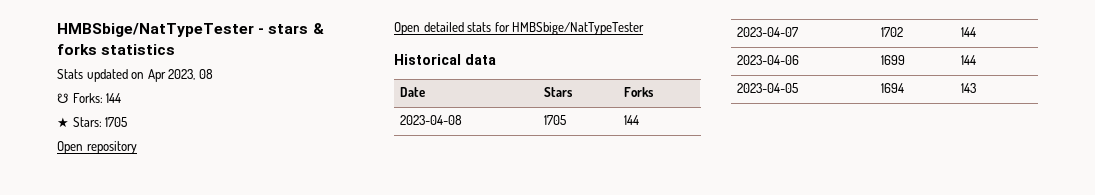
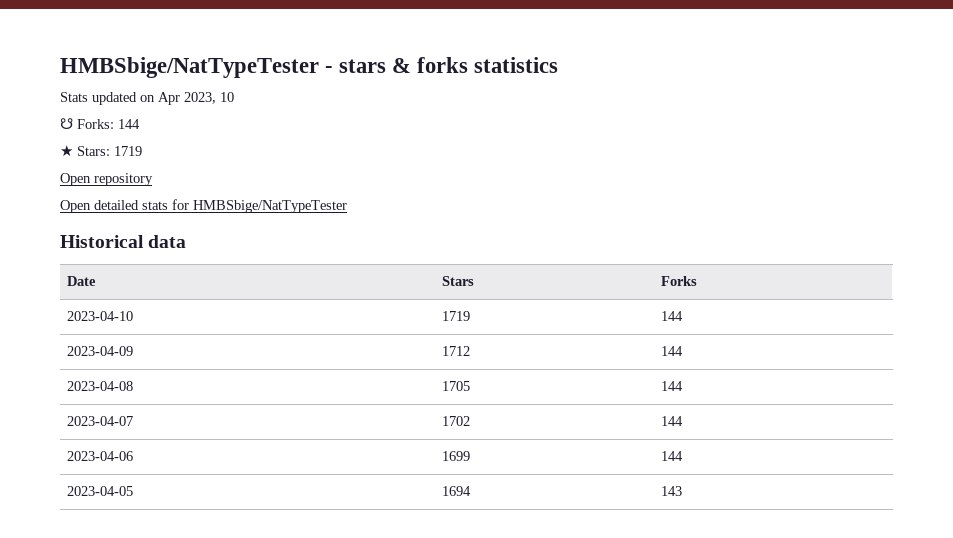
- Stats updated on Apr 2023, 08
+ Stats updated on Apr 2023, 10
- ★ Stars: 1705
+ ★ Stars: 1719
+ 2023-04-10 | 1719 | 144
+ 2023-04-09 | 1712 | 144

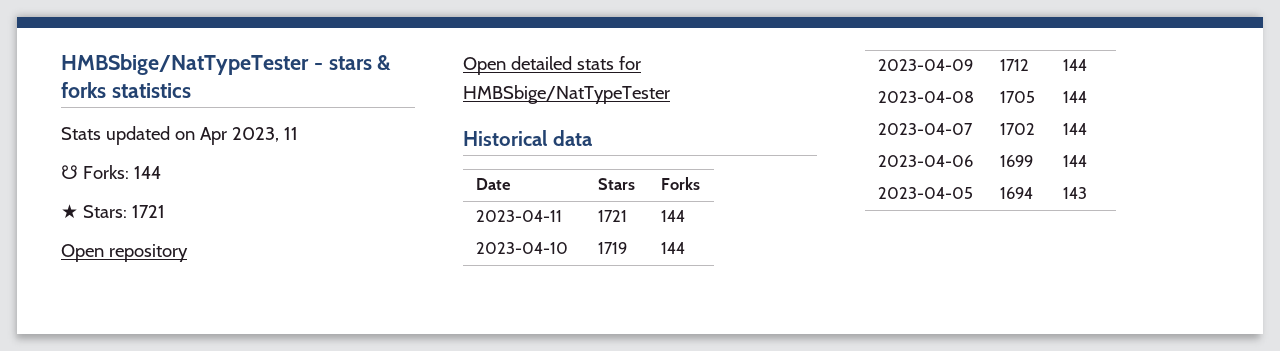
- Stats updated on Apr 2023, 10
+ Stats updated on Apr 2023, 11
- ★ Stars: 1719
+ ★ Stars: 1721
+ 2023-04-11 | 1721 | 144

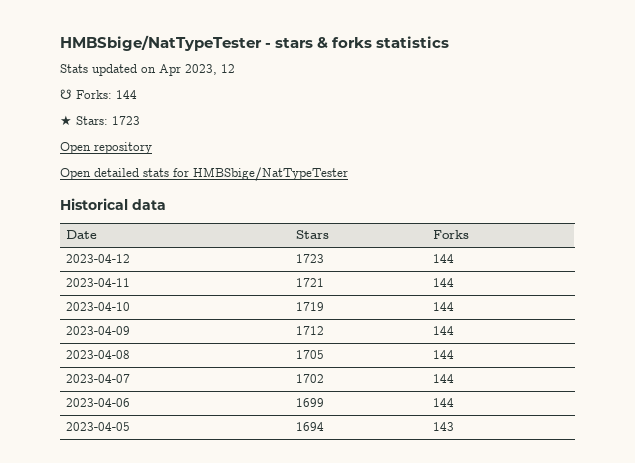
- Stats updated on Apr 2023, 11
+ Stats updated on Apr 2023, 12
- ★ Stars: 1721
+ ★ Stars: 1723
+ 2023-04-12 | 1723 | 144

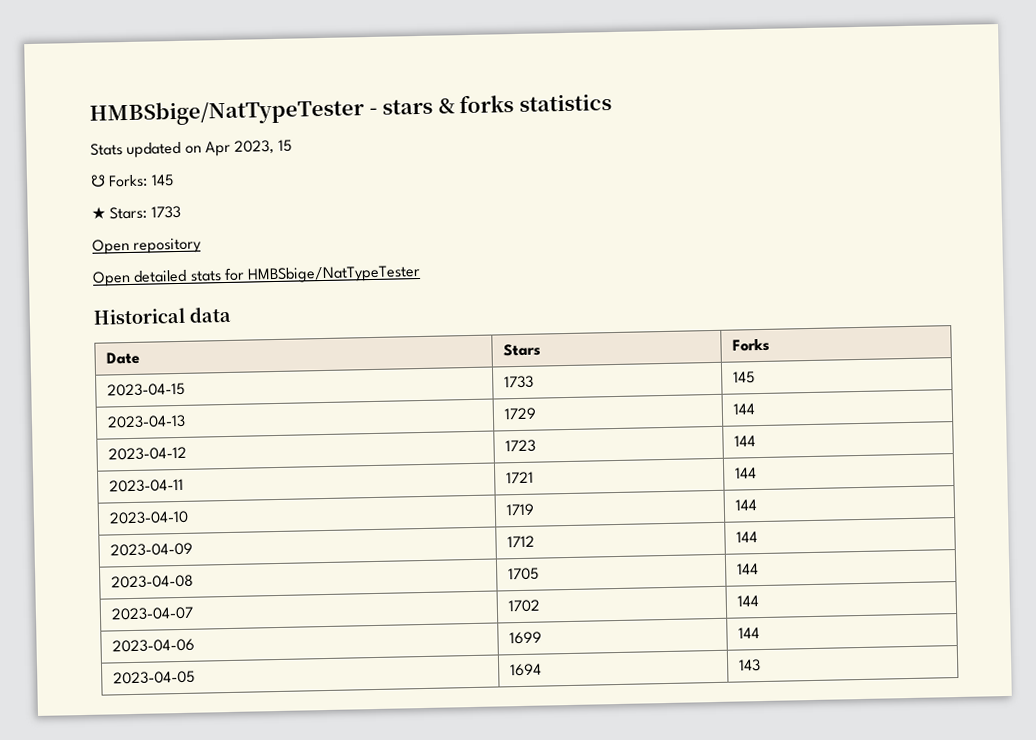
- Stats updated on Apr 2023, 12
+ Stats updated on Apr 2023, 15
- ☋ Forks: 144
+ ☋ Forks: 145
- ★ Stars: 1723
+ ★ Stars: 1733
+ 2023-04-15 | 1733 | 145
+ 2023-04-13 | 1729 | 144

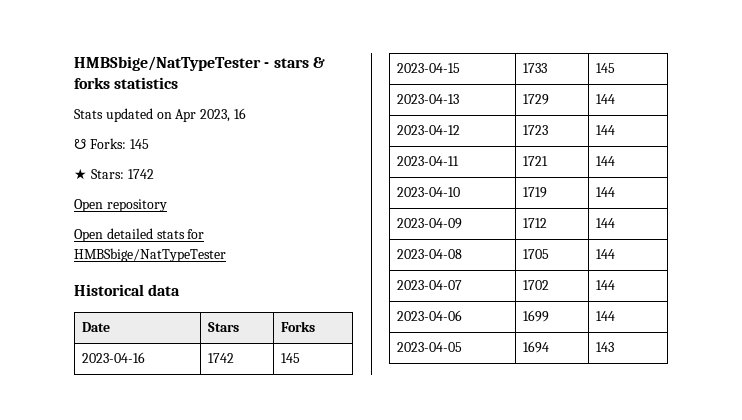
- Stats updated on Apr 2023, 15
+ Stats updated on Apr 2023, 16
- ★ Stars: 1733
+ ★ Stars: 1742
+ 2023-04-16 | 1742 | 145

